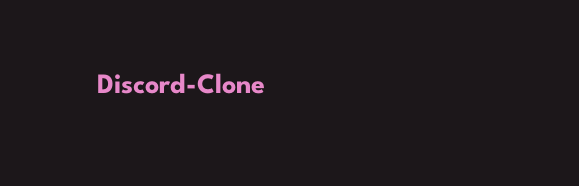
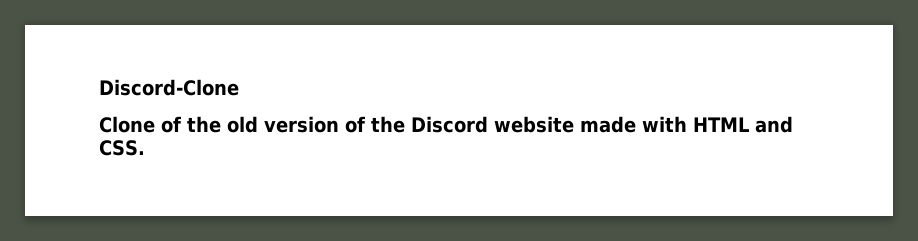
+ Clone of the old version of the Discord website made with HTML and CSS.

